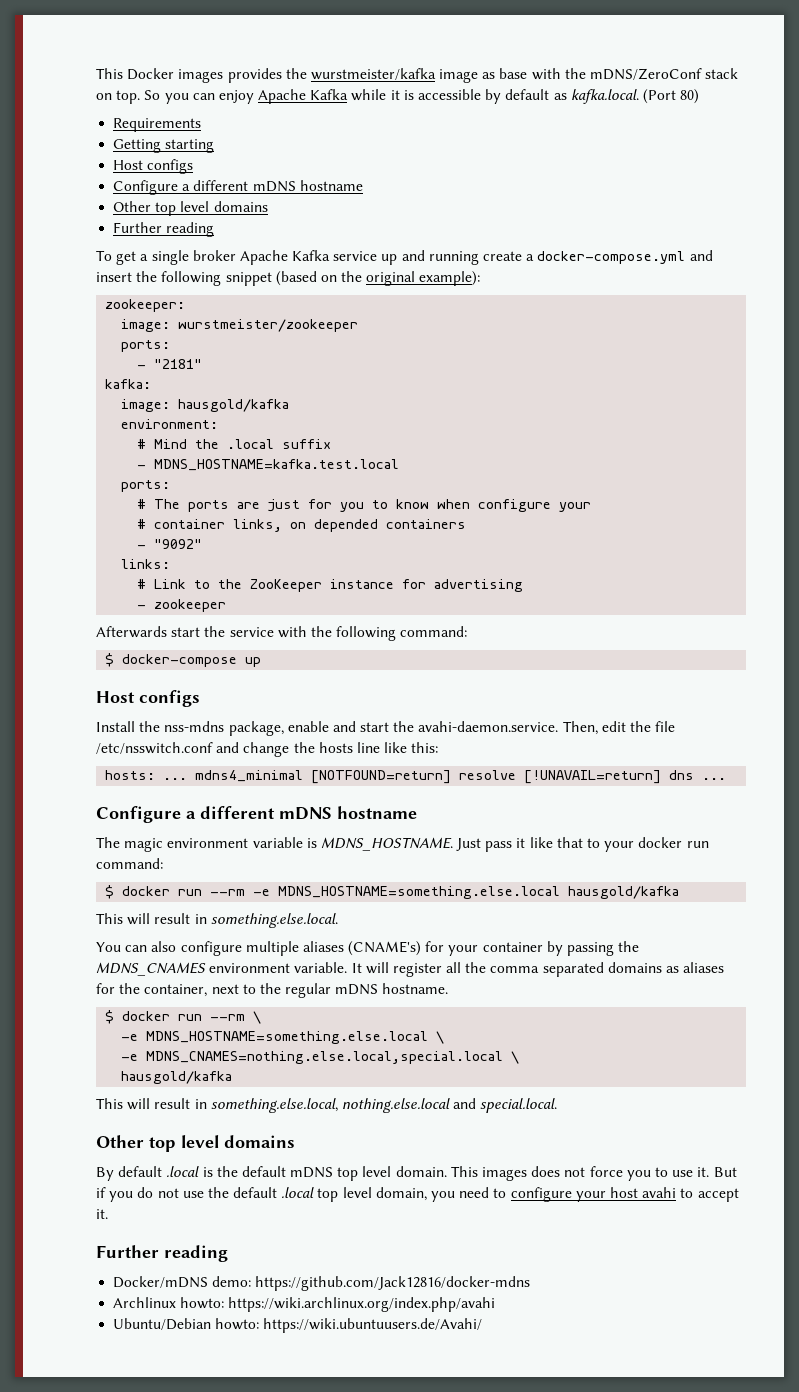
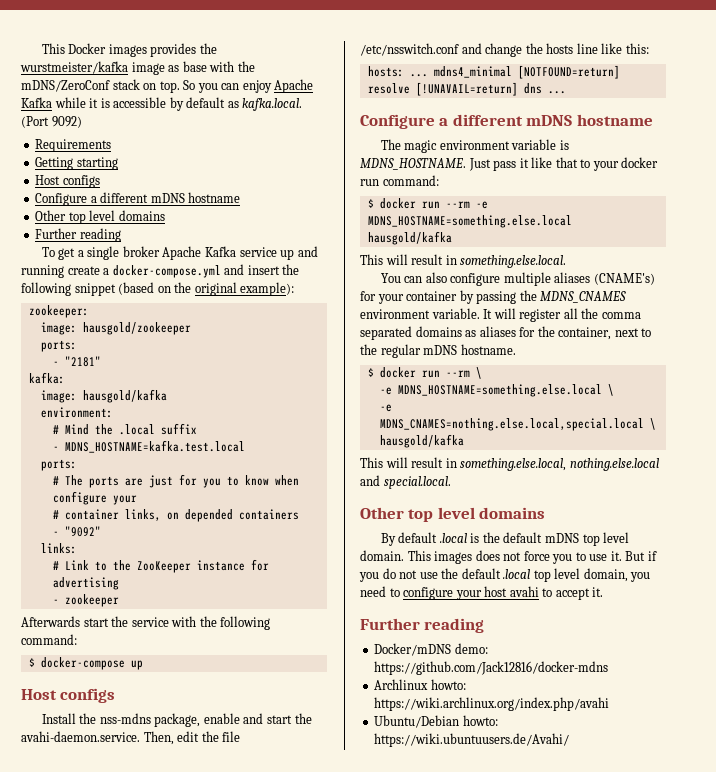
- So you can enjoy Apache Kafka while it is accessible by default as kafka.local. (Port 80)
+ So you can enjoy Apache Kafka while it is accessible by default as kafka.local. (Port 9092)
- image: wurstmeister/zookeeper
+ image: hausgold/zookeeper

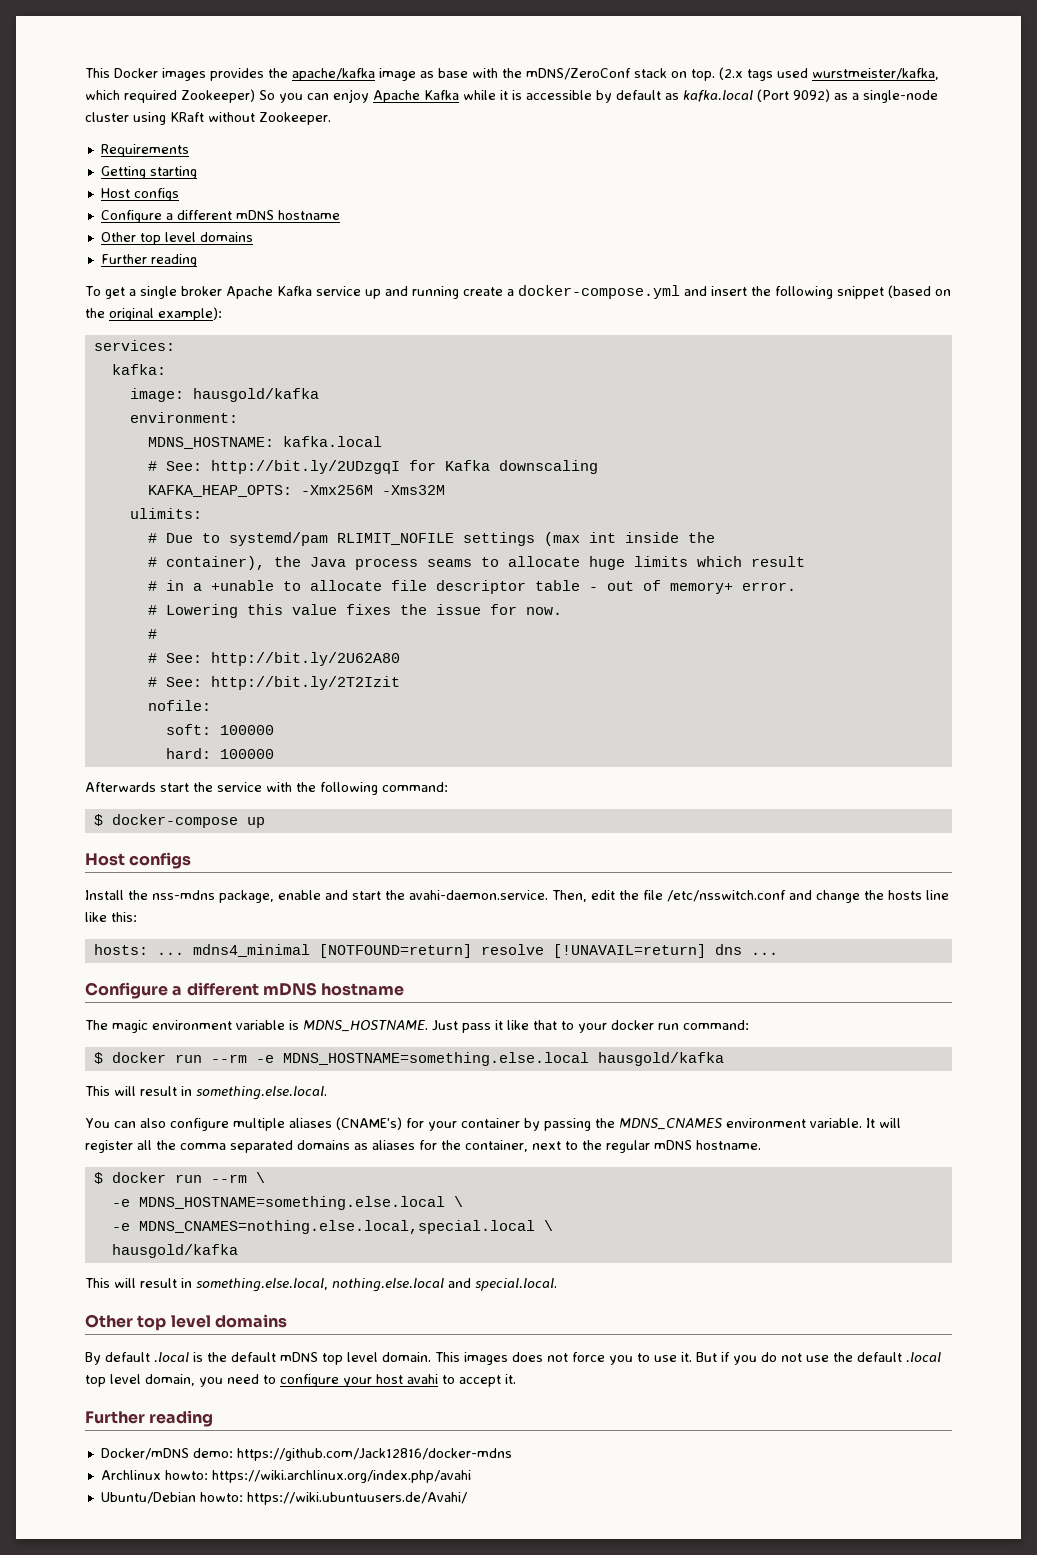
- This Docker images provides the wurstmeister/kafka image as base with the mDNS/ZeroConf stack on top.
+ This Docker images provides the apache/kafka image as base with the mDNS/ZeroConf stack on top.
- So you can enjoy Apache Kafka while it is accessible by default as kafka.local. (Port 9092)
+ (2.x tags used wurstmeister/kafka, which required Zookeeper) So you can enjoy Apache Kafka while it is accessible by default as kafka.local (Port 9092) as a single-node cluster using KRaft without Zookeeper.
- zookeeper:
- image: hausgold/zookeeper
- ports:
- - "2181"
+ services:
  kafka:
  image: hausgold/kafka
  environment:
- # Mind the .local suffix
- - MDNS_HOSTNAME=kafka.test.local
- ports:
- # The ports are just for you to know when configure your
- # container links, on depended containers
- - "9092"
- links:
- # Link to the ZooKeeper instance for advertising
- - zookeeper
+ MDNS_HOSTNAME: kafka.local
+ # See: http://bit.ly/2UDzgqI for Kafka downscaling
+ KAFKA_HEAP_OPTS: -Xmx256M -Xms32M
+ ulimits:
+ # Due to systemd/pam RLIMIT_NOFILE settings (max int inside the
+ # container), the Java process seams to allocate huge limits which result
+ # in a +unable to allocate file descriptor table - out of memory+ error.
+ # Lowering this value fixes the issue for now.
+ #
+ # See: http://bit.ly/2U62A80
+ # See: http://bit.ly/2T2Izit
+ nofile:
+ soft: 100000
+ hard: 100000

